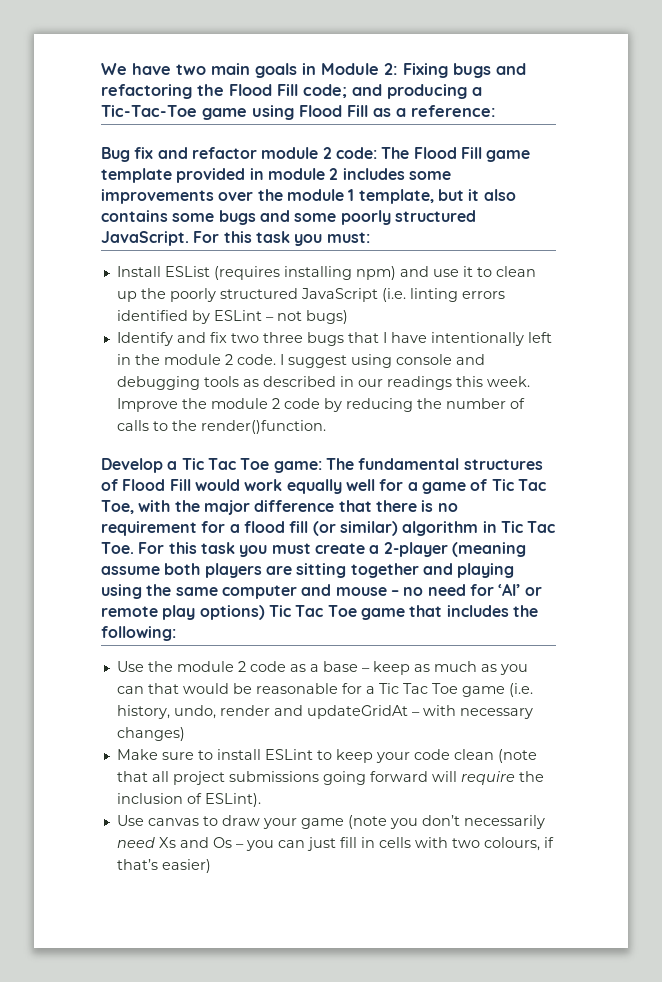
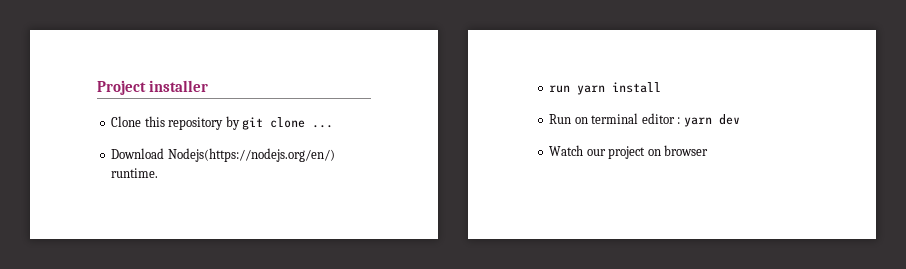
- We have two main goals in Module 2: Fixing bugs and refactoring the Flood Fill code; and producing a Tic-Tac-Toe game using Flood Fill as a reference:
- Bug fix and refactor module 2 code: The Flood Fill game template provided in module 2 includes some improvements over the module 1 template, but it also contains some bugs and some poorly structured JavaScript. For this task you must:
- Install ESList (requires installing npm) and use it to clean up the poorly structured JavaScript (i.e. linting errors identified by ESLint – not bugs)
- Identify and fix two three bugs that I have intentionally left in the module 2 code. I suggest using console and debugging tools as described in our readings this week. Improve the module 2 code by reducing the number of calls to the render()function.
- Develop a Tic Tac Toe game: The fundamental structures of Flood Fill would work equally well for a game of Tic Tac Toe, with the major difference that there is no requirement for a flood fill (or similar) algorithm in Tic Tac Toe. For this task you must create a 2-player (meaning assume both players are sitting together and playing using the same computer and mouse – no need for ‘AI’ or remote play options) Tic Tac Toe game that includes the following:
- Use the module 2 code as a base – keep as much as you can that would be reasonable for a Tic Tac Toe game (i.e. history, undo, render and updateGridAt – with necessary changes)
- Make sure to install ESLint to keep your code clean (note that all project submissions going forward will require the inclusion of ESLint).
- Use canvas to draw your game (note you don’t necessarily need Xs and Os – you can just fill in cells with two colours, if that’s easier)
+ Project installer
+ Clone this repository by git clone ...
+ Download Nodejs(https://nodejs.org/en/) runtime.
+ run yarn install
+ Run on terminal editor : yarn dev
+ Watch our project on browser

